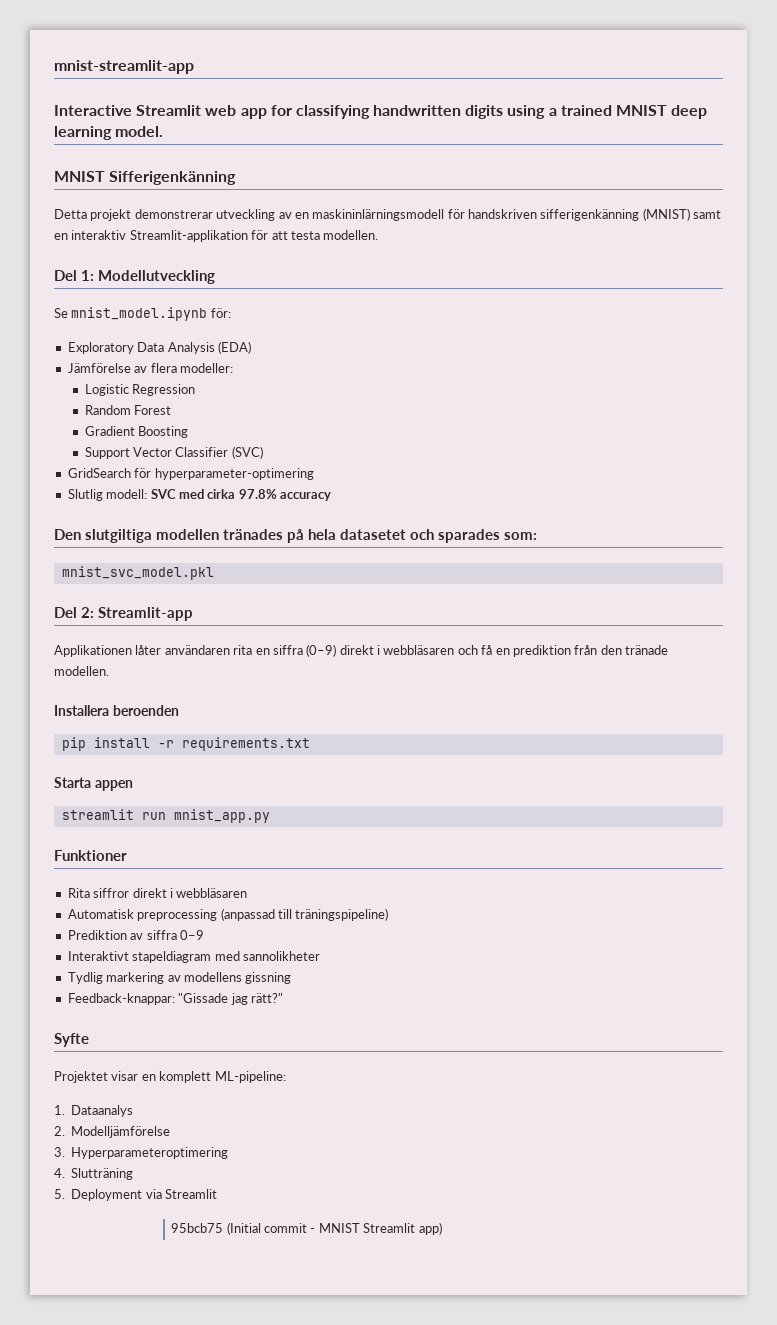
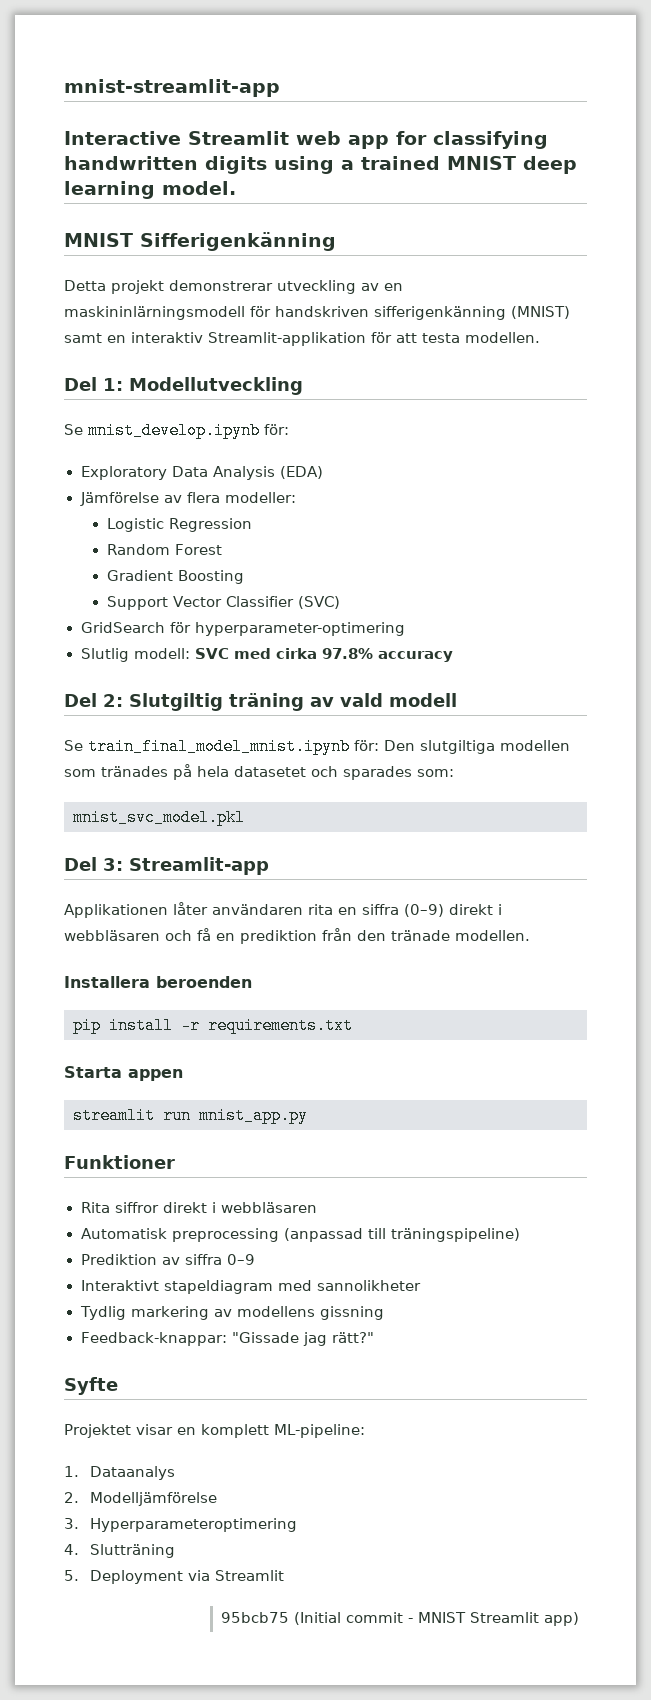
- Se mnist_model.ipynb för:
+ Se mnist_develop.ipynb för:
- Den slutgiltiga modellen tränades på hela datasetet och sparades som:
+ Del 2: Slutgiltig träning av vald modell
+ Se train_final_model_mnist.ipynb för: Den slutgiltiga modellen som tränades på hela datasetet och sparades som:
- Del 2: Streamlit-app
+ Del 3: Streamlit-app

